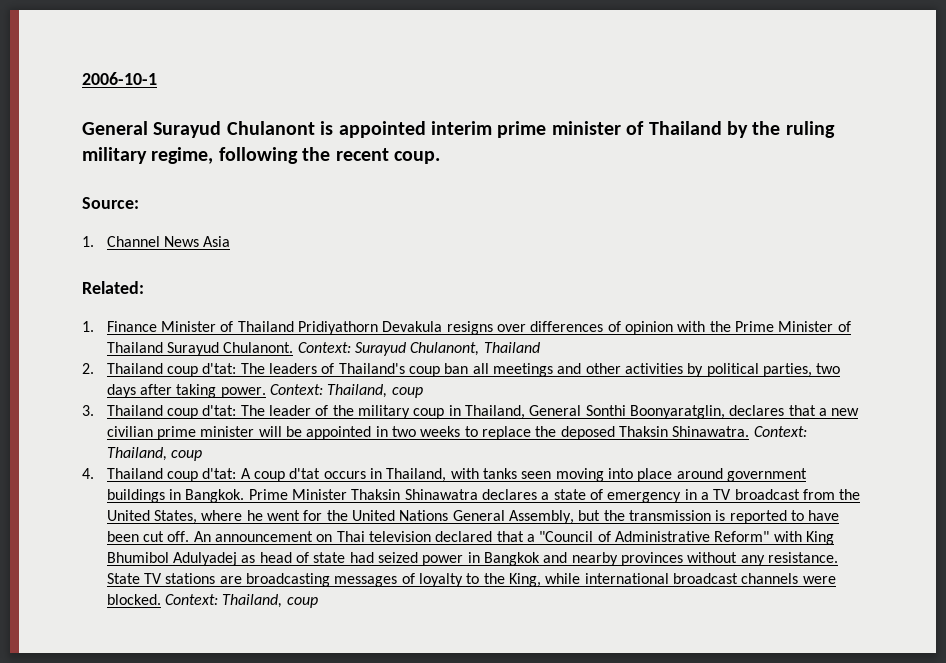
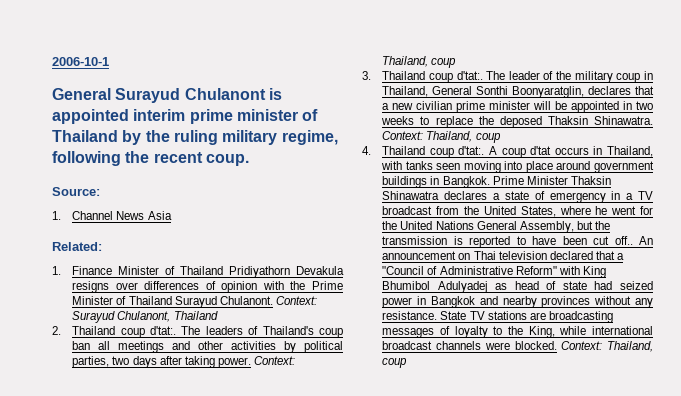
- 2. Thailand coup d'tat: The leaders of Thailand's coup ban all meetings and other activities by political parties, two days after taking power.
+ 2. Thailand coup d'tat:. The leaders of Thailand's coup ban all meetings and other activities by political parties, two days after taking power.
- 3. Thailand coup d'tat: The leader of the military coup in Thailand, General Sonthi Boonyaratglin, declares that a new civilian prime minister will be appointed in two weeks to replace the deposed Thaksin Shinawatra.
+ 3. Thailand coup d'tat:. The leader of the military coup in Thailand, General Sonthi Boonyaratglin, declares that a new civilian prime minister will be appointed in two weeks to replace the deposed Thaksin Shinawatra.
- 4. Thailand coup d'tat: A coup d'tat occurs in Thailand, with tanks seen moving into place around government buildings in Bangkok.
+ 4. Thailand coup d'tat:. A coup d'tat occurs in Thailand, with tanks seen moving into place around government buildings in Bangkok.
- Prime Minister Thaksin Shinawatra declares a state of emergency in a TV broadcast from the United States, where he went for the United Nations General Assembly, but the transmission is reported to have been cut off.
+ Prime Minister Thaksin Shinawatra declares a state of emergency in a TV broadcast from the United States, where he went for the United Nations General Assembly, but the transmission is reported to have been cut off..

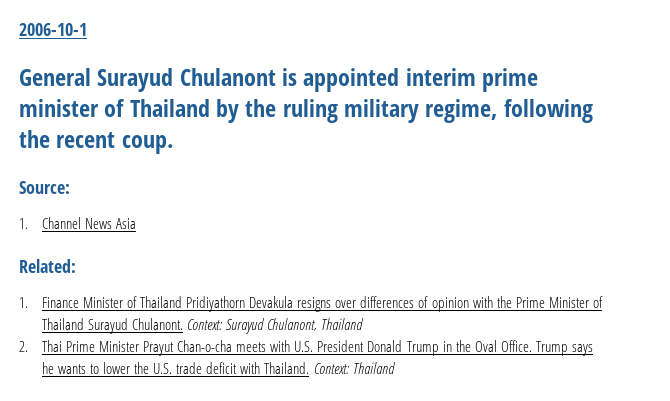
- 2. Thailand coup d'tat:. The leaders of Thailand's coup ban all meetings and other activities by political parties, two days after taking power. Context: Thailand, coup
- 3. Thailand coup d'tat:. The leader of the military coup in Thailand, General Sonthi Boonyaratglin, declares that a new civilian prime minister will be appointed in two weeks to replace the deposed Thaksin Shinawatra. Context: Thailand, coup
- 4. Thailand coup d'tat:. A coup d'tat occurs in Thailand, with tanks seen moving into place around government buildings in Bangkok. Prime Minister Thaksin Shinawatra declares a state of emergency in a TV broadcast from the United States, where he went for the United Nations General Assembly, but the transmission is reported to have been cut off.. An announcement on Thai television declared that a "Council of Administrative Reform" with King Bhumibol Adulyadej as head of state had seized power in Bangkok and nearby provinces without any resistance. State TV stations are broadcasting messages of loyalty to the King, while international broadcast channels were blocked. Context: Thailand, coup
+ 2. Thai Prime Minister Prayut Chan-o-cha meets with U.S. President Donald Trump in the Oval Office. Trump says he wants to lower the U.S. trade deficit with Thailand. Context: Thailand

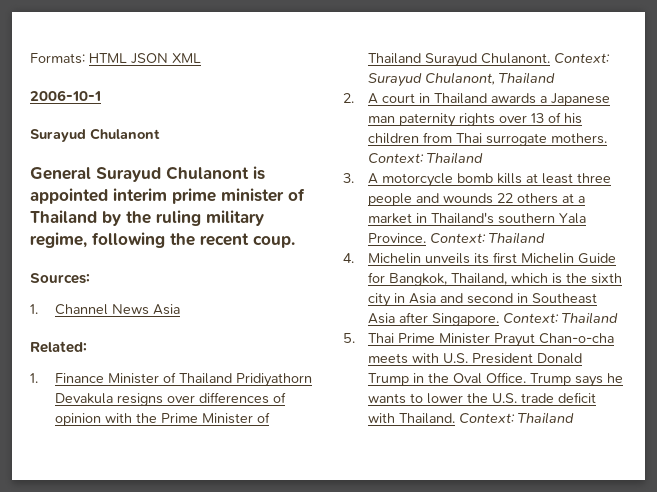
+ Formats: HTML JSON XML
  2006-10-1
+ Surayud Chulanont
- Source:
+ Sources:
- 2. Thai Prime Minister Prayut Chan-o-cha meets with U.S. President Donald Trump in the Oval Office.
+ 2. A court in Thailand awards a Japanese man paternity rights over 13 of his children from Thai surrogate mothers. Context: Thailand
+ 3. A motorcycle bomb kills at least three people and wounds 22 others at a market in Thailand's southern Yala Province. Context: Thailand
+ 4. Michelin unveils its first Michelin Guide for Bangkok, Thailand, which is the sixth city in Asia and second in Southeast Asia after Singapore. Context: Thailand
+ 5. Thai Prime Minister Prayut Chan-o-cha meets with U.S. President Donald Trump in the Oval Office.

